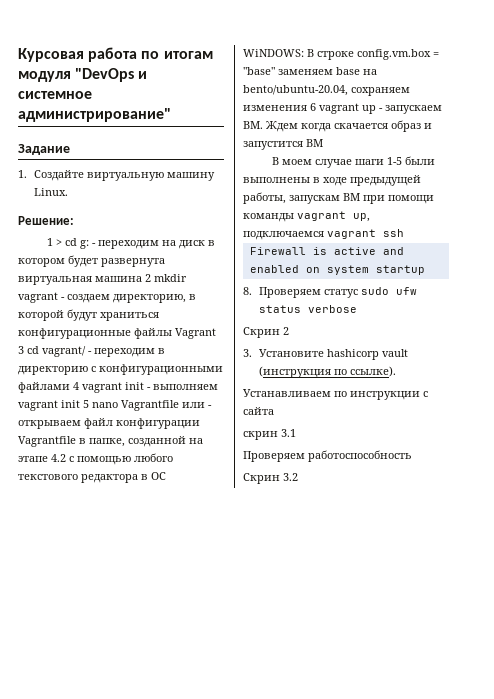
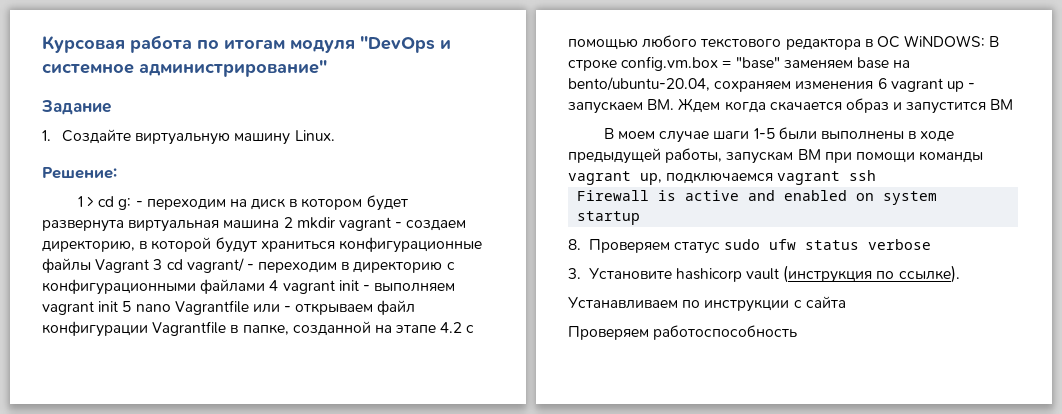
- Скрин 2
- скрин 3.1
- Скрин 3.2

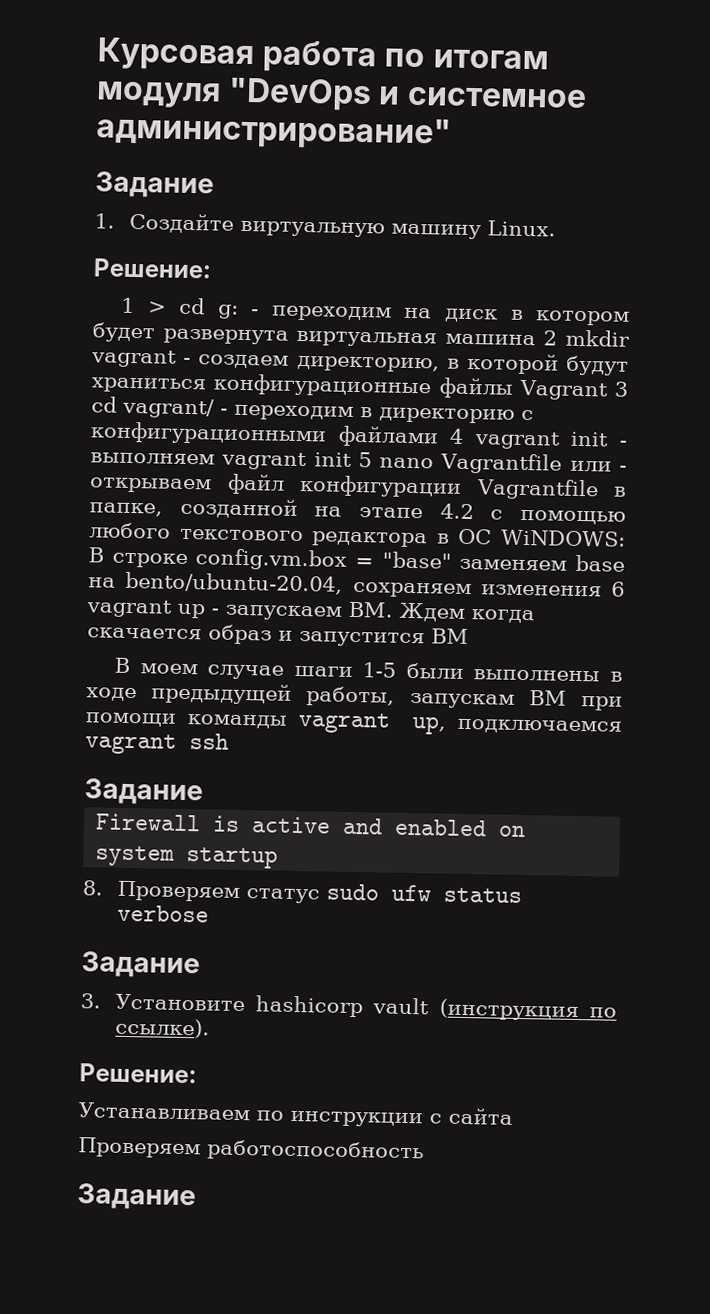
  В моем случае шаги 1-5 были выполнены в ходе предыдущей работы, запускам ВМ при помощи команды vagrant up, подключаемся vagrant ssh
+ Задание
  8. Проверяем статус sudo ufw status verbose
+ Задание
  3. Установите hashicorp vault (инструкция по ссылке).
+ Решение:
  Проверяем работоспособность
+ Задание

